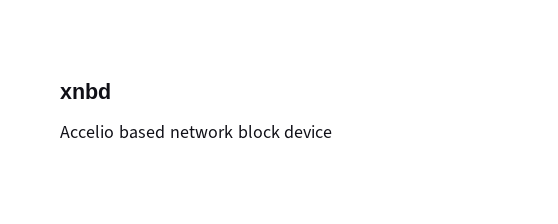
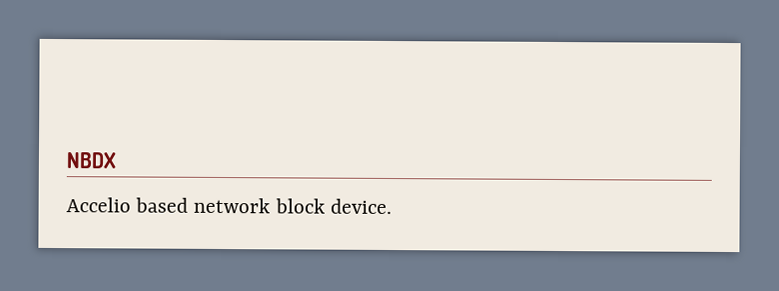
- xnbd
+ NBDX
- Accelio based network block device
+ Accelio based network block device.

